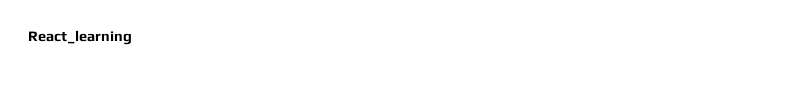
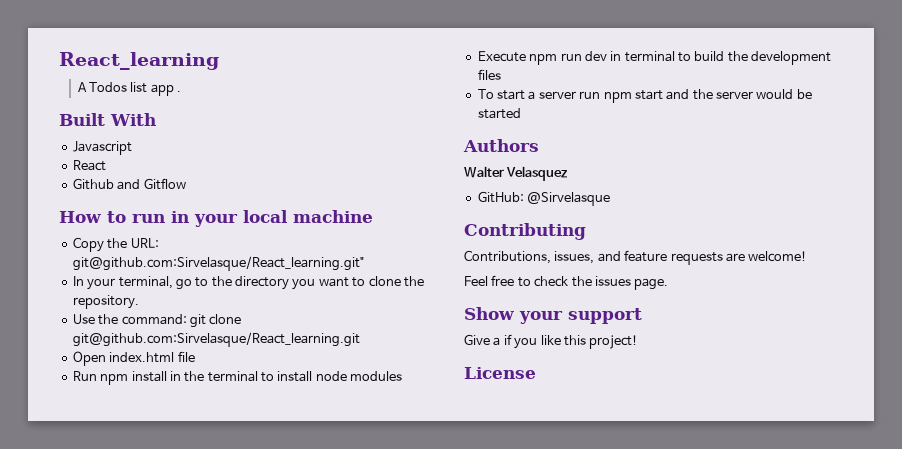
+ A Todos list app .
+ Built With
+ Javascript
+ React
+ Github and Gitflow
+ How to run in your local machine
+ Copy the URL: git@github.com:Sirvelasque/React_learning.git"
+ In your terminal, go to the directory you want to clone the repository.
+ Use the command: git clone git@github.com:Sirvelasque/React_learning.git
+ Open index.html file
+ Run npm install in the terminal to install node modules
+ Execute npm run dev in terminal to build the development files
+ To start a server run npm start and the server would be started
+ Authors
+ Walter Velasquez
+ GitHub: @Sirvelasque
+ Contributing
+ Contributions, issues, and feature requests are welcome!
+ Feel free to check the issues page.
+ Show your support
+ Give a if you like this project!
+ License

